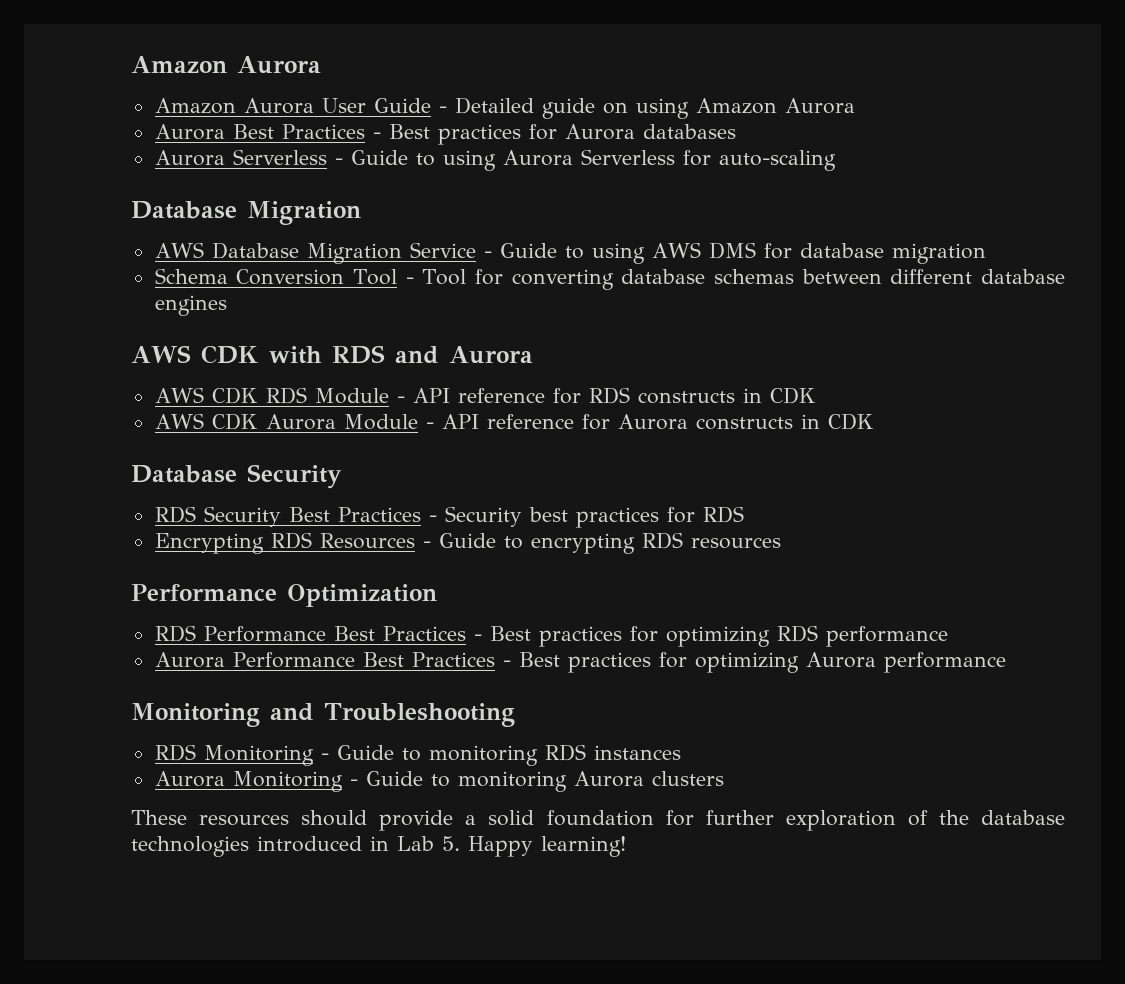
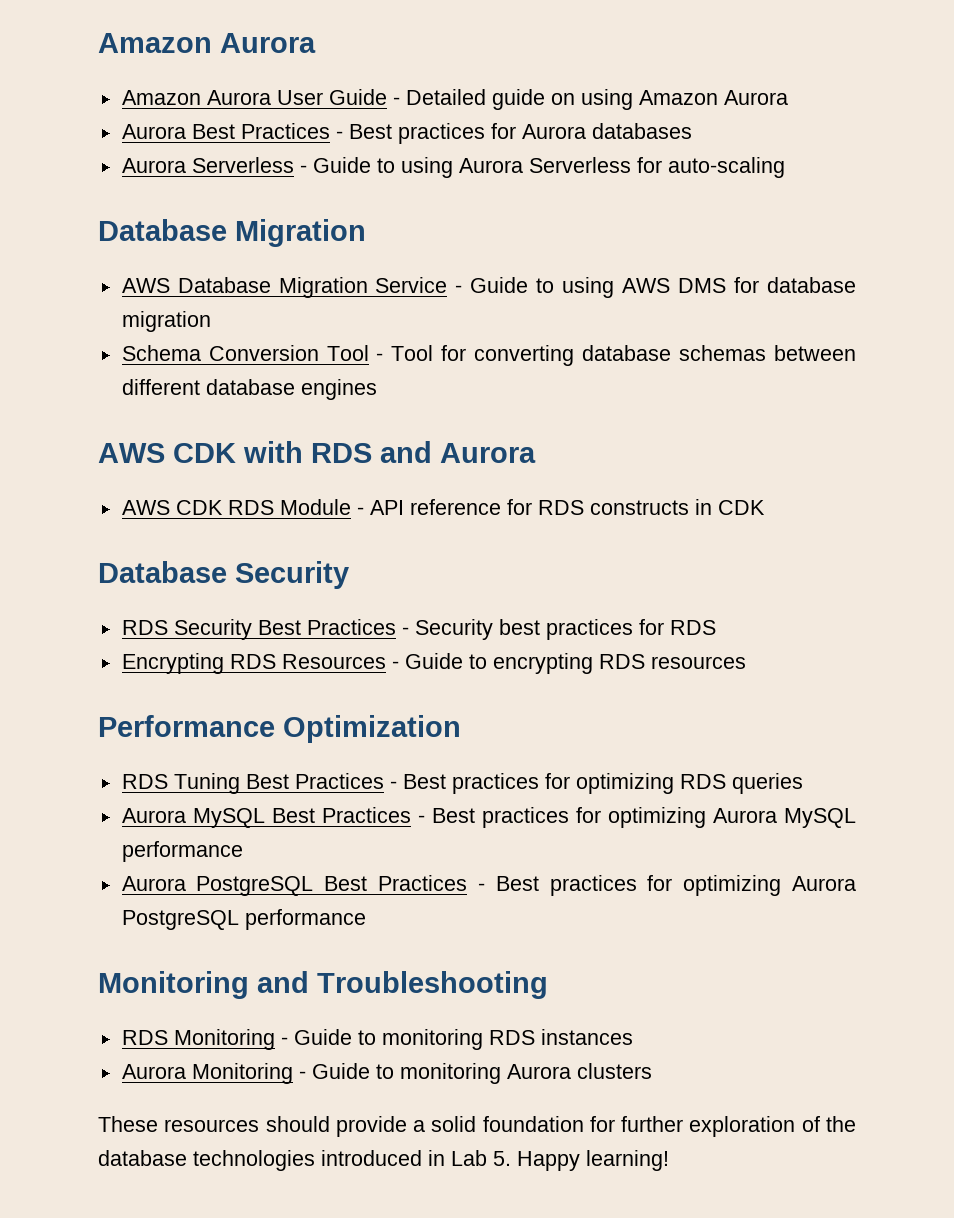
- AWS CDK Aurora Module - API reference for Aurora constructs in CDK
- RDS Performance Best Practices - Best practices for optimizing RDS performance
- Aurora Performance Best Practices - Best practices for optimizing Aurora performance
+ RDS Tuning Best Practices - Best practices for optimizing RDS queries
+ Aurora MySQL Best Practices - Best practices for optimizing Aurora MySQL performance
+ Aurora PostgreSQL Best Practices - Best practices for optimizing Aurora PostgreSQL performance

